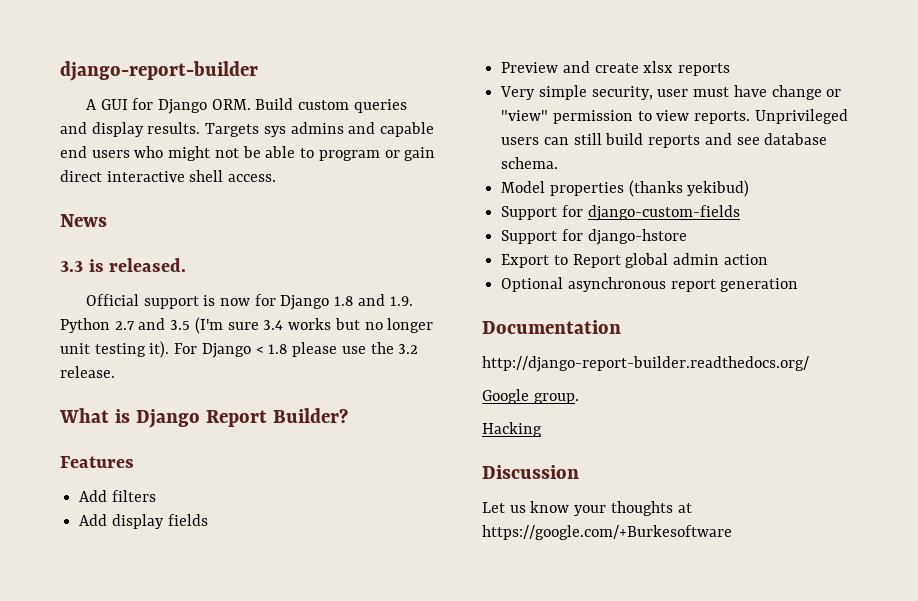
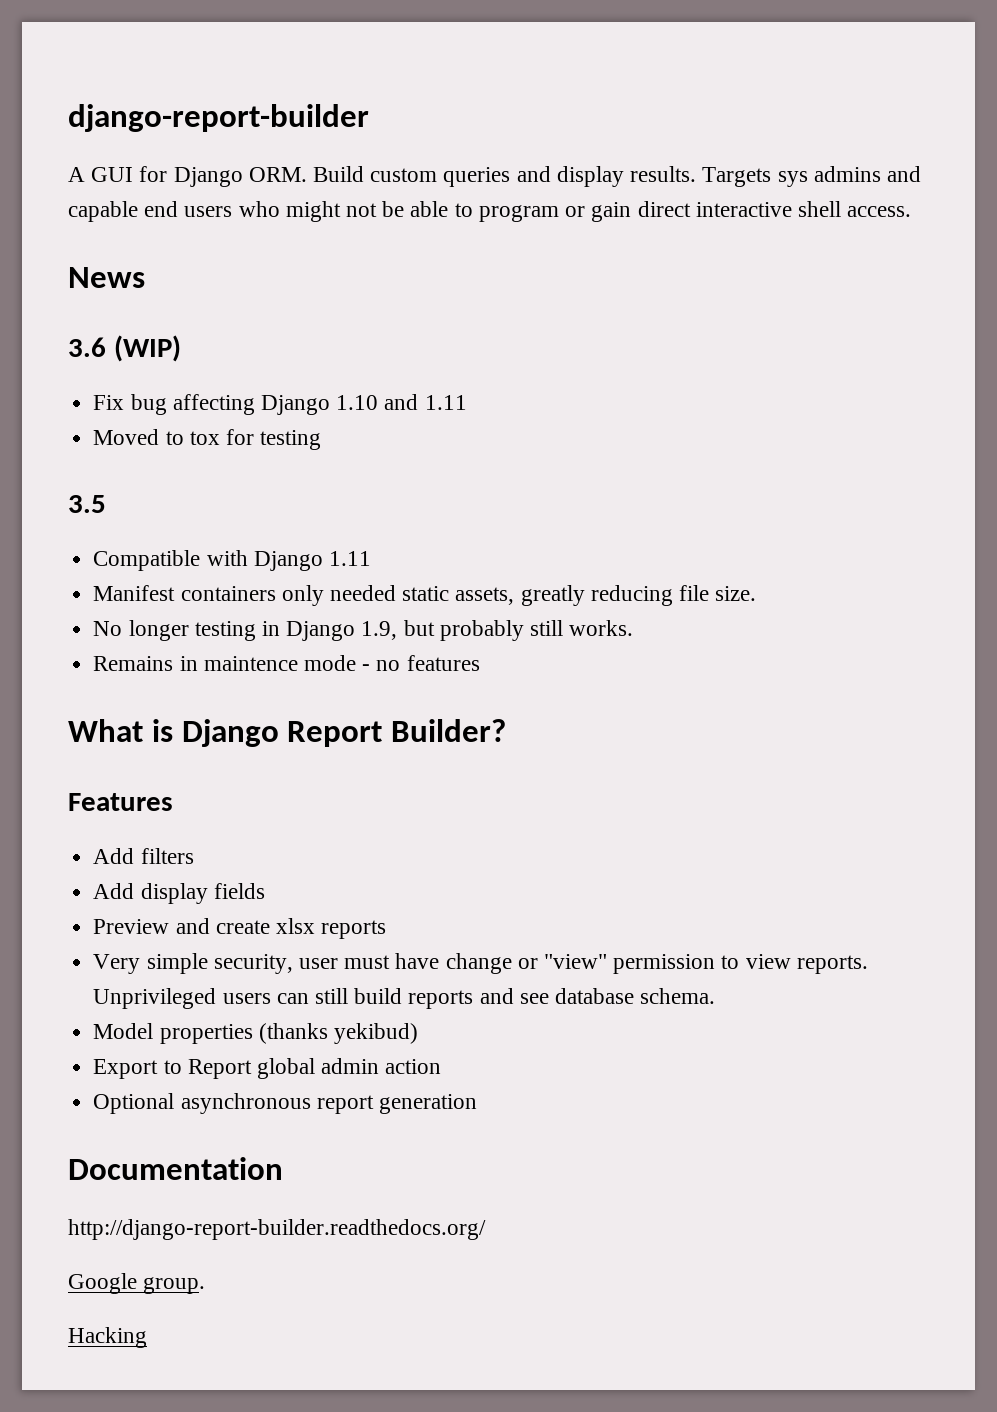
- 3.3 is released.
- Official support is now for Django 1.8 and 1.9. Python 2.7 and 3.5 (I'm sure 3.4 works but no longer unit testing it). For Django < 1.8 please use the 3.2 release.
+ 3.6 (WIP)
+ Fix bug affecting Django 1.10 and 1.11
+ Moved to tox for testing
+ 3.5
+ Compatible with Django 1.11
+ Manifest containers only needed static assets, greatly reducing file size.
+ No longer testing in Django 1.9, but probably still works.
+ Remains in maintence mode - no features
- Support for django-custom-fields
- Support for django-hstore
- Discussion
- Let us know your thoughts at https://google.com/+Burkesoftware

